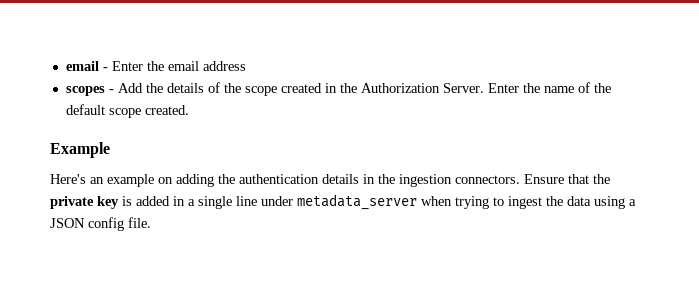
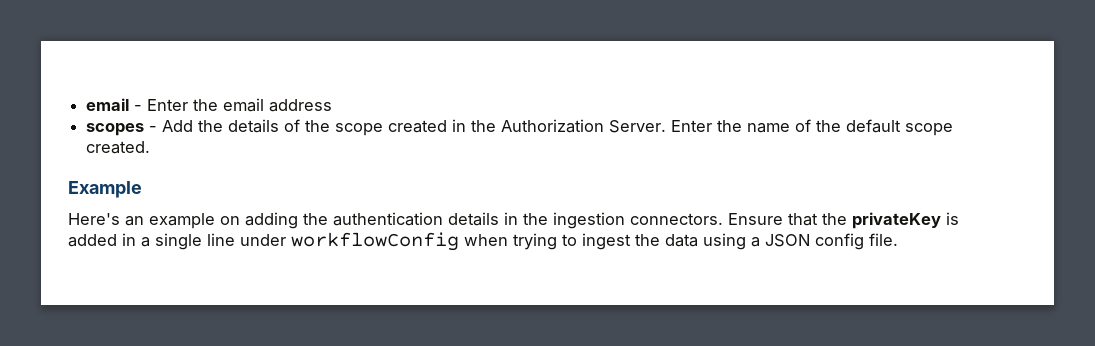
- Ensure that the private key is added in a single line under metadata_server when trying to ingest the data using a JSON config file.
+ Ensure that the privateKey is added in a single line under workflowConfig when trying to ingest the data using a JSON config file.

